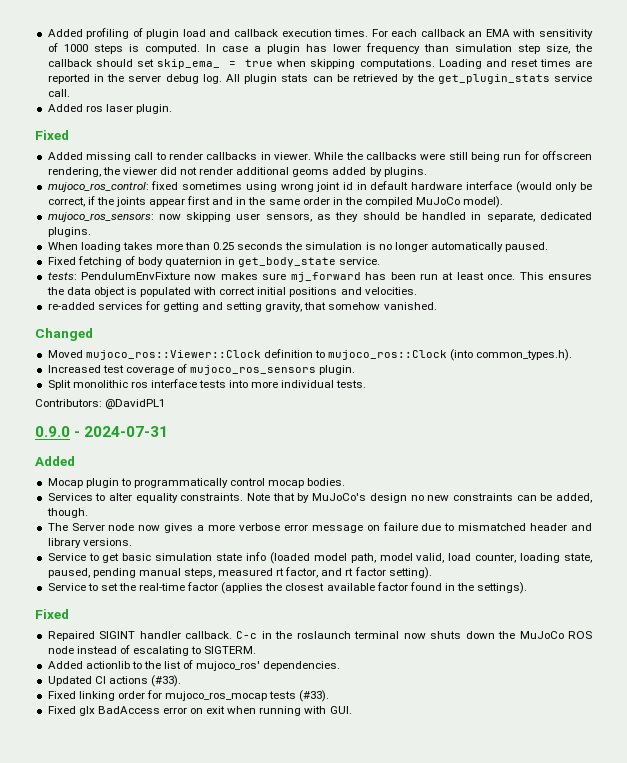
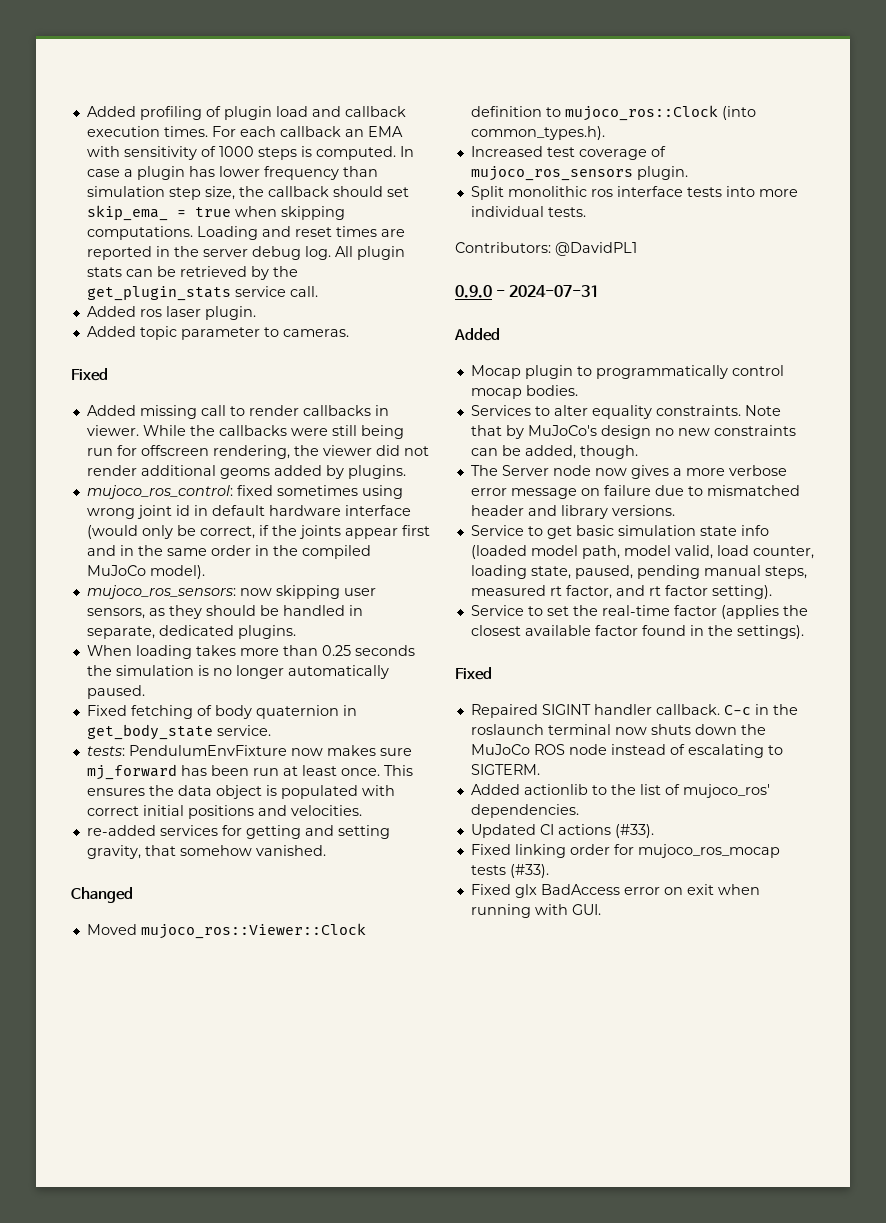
+ Added topic parameter to cameras.

